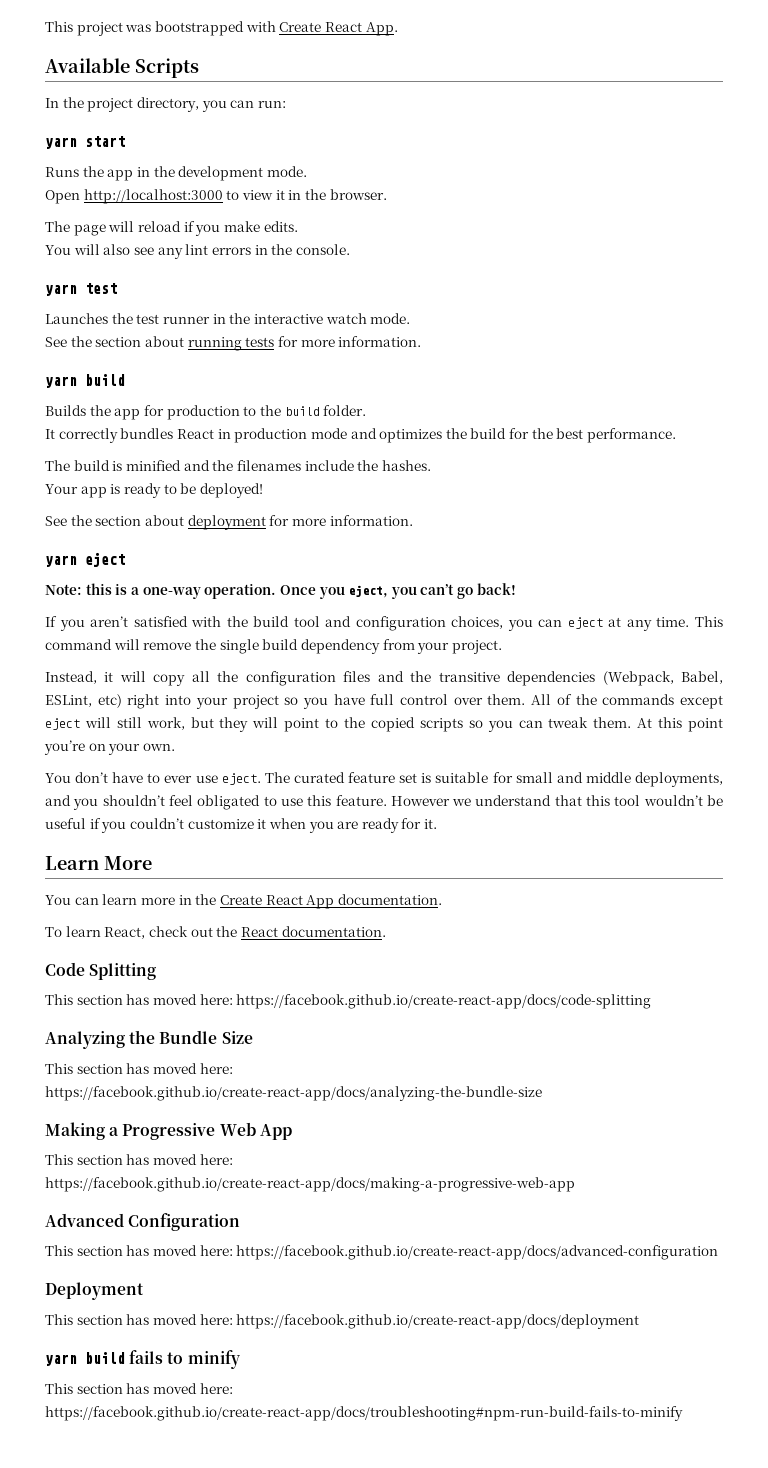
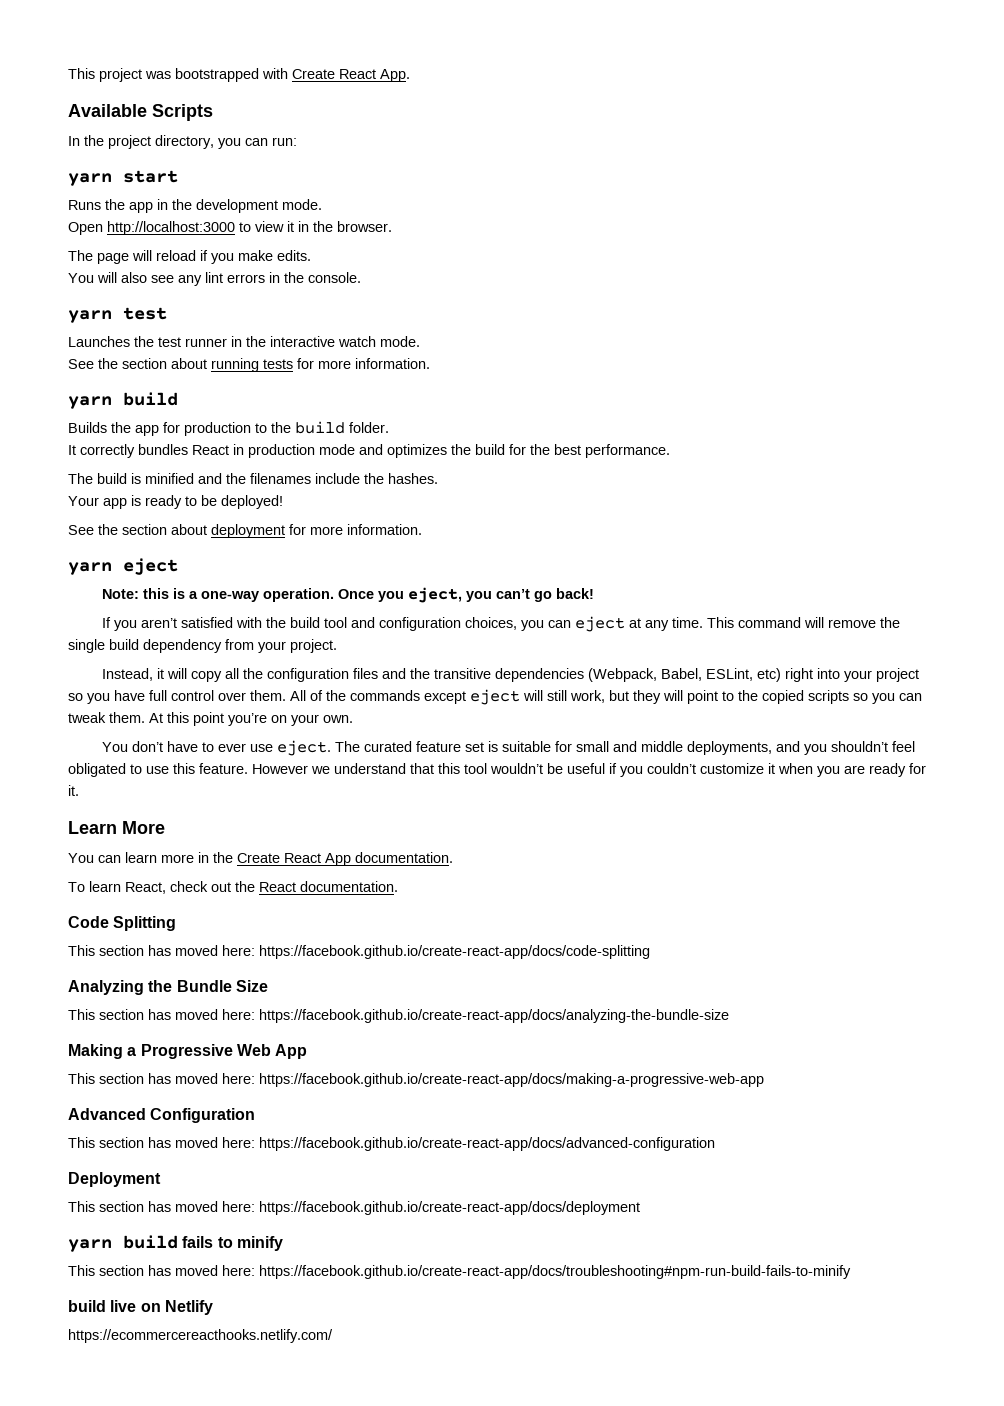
+ build live on Netlify
+ https://ecommercereacthooks.netlify.com/

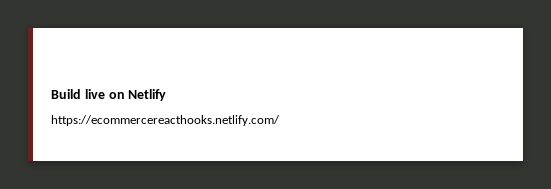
- This project was bootstrapped with Create React App.
- Available Scripts
- In the project directory, you can run:
- yarn start
- Runs the app in the development mode.
- Open http://localhost:3000 to view it in the browser.
- The page will reload if you make edits.
- You will also see any lint errors in the console.
- yarn test
- Launches the test runner in the interactive watch mode.
- See the section about running tests for more information.
- yarn build
- Builds the app for production to the build folder.
- It correctly bundles React in production mode and optimizes the build for the best performance.
- The build is minified and the filenames include the hashes.
- Your app is ready to be deployed!
- See the section about deployment for more information.
- yarn eject
- Note: this is a one-way operation. Once you eject, you can’t go back!
- If you aren’t satisfied with the build tool and configuration choices, you can eject at any time. This command will remove the single build dependency from your project.
- Instead, it will copy all the configuration files and the transitive dependencies (Webpack, Babel, ESLint, etc) right into your project so you have full control over them. All of the commands except eject will still work, but they will point to the copied scripts so you can tweak them. At this point you’re on your own.
- You don’t have to ever use eject. The curated feature set is suitable for small and middle deployments, and you shouldn’t feel obligated to use this feature. However we understand that this tool wouldn’t be useful if you couldn’t customize it when you are ready for it.
- Learn More
- You can learn more in the Create React App documentation.
- To learn React, check out the React documentation.
- Code Splitting
- This section has moved here: https://facebook.github.io/create-react-app/docs/code-splitting
- Analyzing the Bundle Size
- This section has moved here: https://facebook.github.io/create-react-app/docs/analyzing-the-bundle-size
- Making a Progressive Web App
- This section has moved here: https://facebook.github.io/create-react-app/docs/making-a-progressive-web-app
- Advanced Configuration
- This section has moved here: https://facebook.github.io/create-react-app/docs/advanced-configuration
- Deployment
- This section has moved here: https://facebook.github.io/create-react-app/docs/deployment
- yarn build fails to minify
- This section has moved here: https://facebook.github.io/create-react-app/docs/troubleshooting#npm-run-build-fails-to-minify
- build live on Netlify
+ Build live on Netlify

